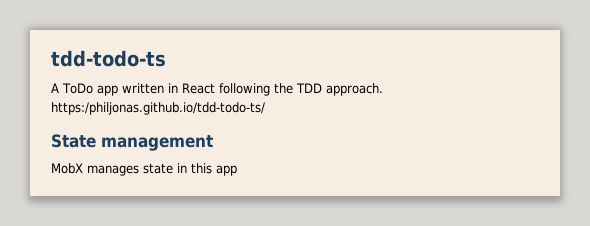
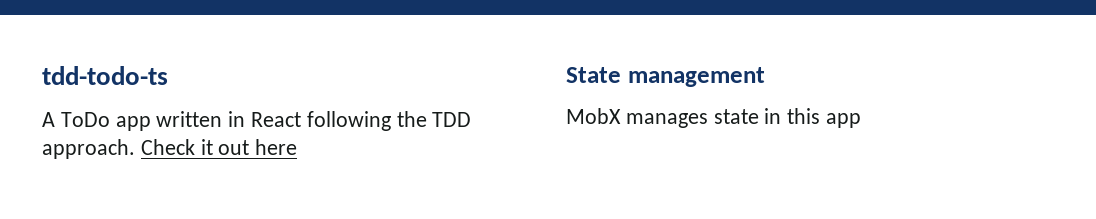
- A ToDo app written in React following the TDD approach. https:/philjonas.github.io/tdd-todo-ts/
+ A ToDo app written in React following the TDD approach. Check it out here

